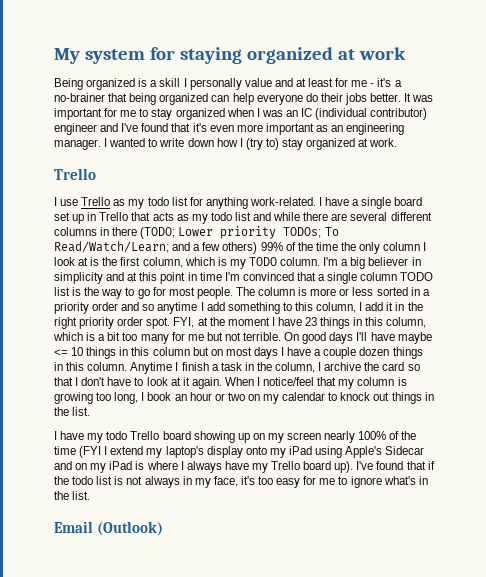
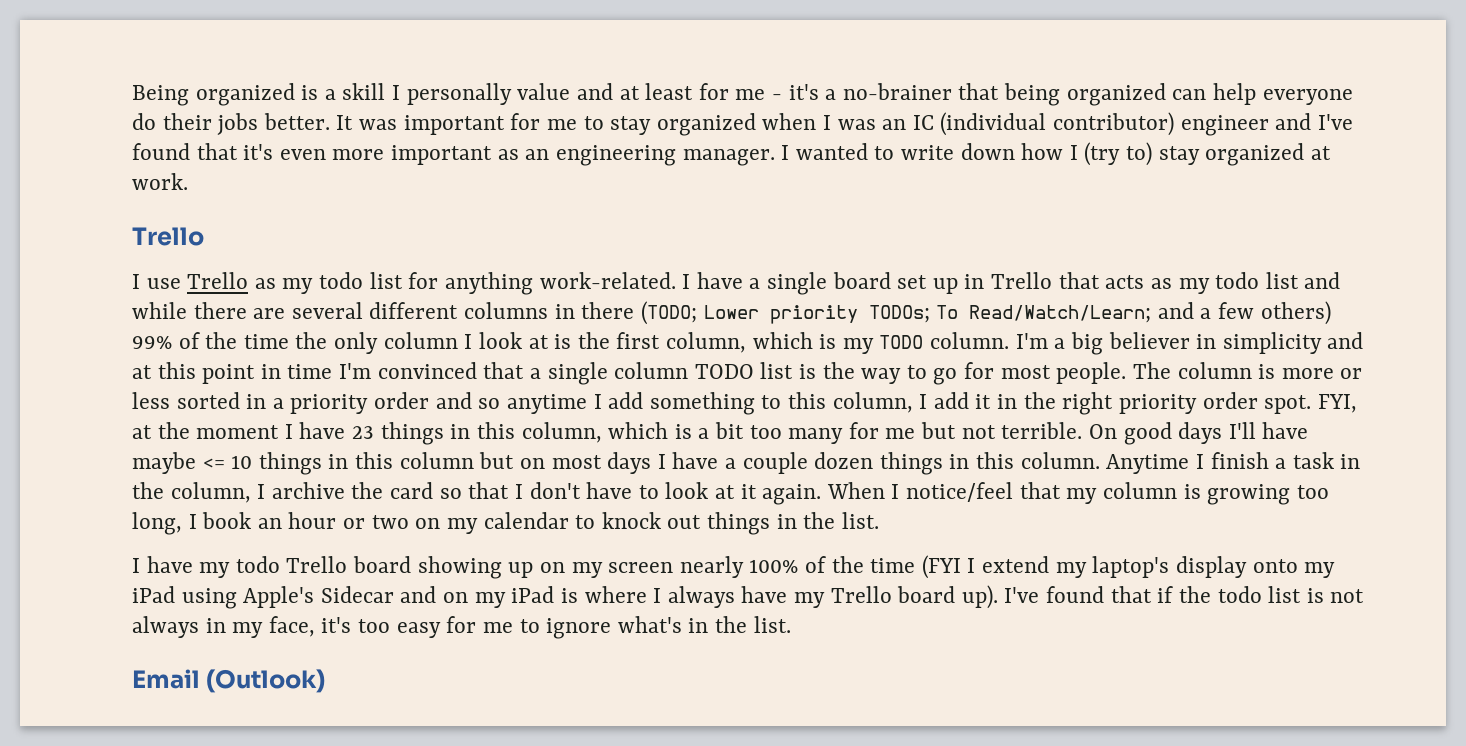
- My system for staying organized at work

